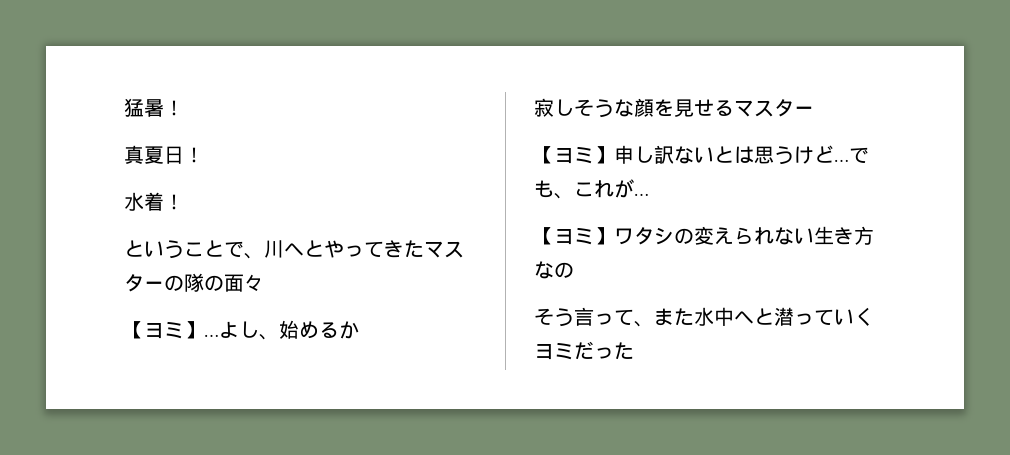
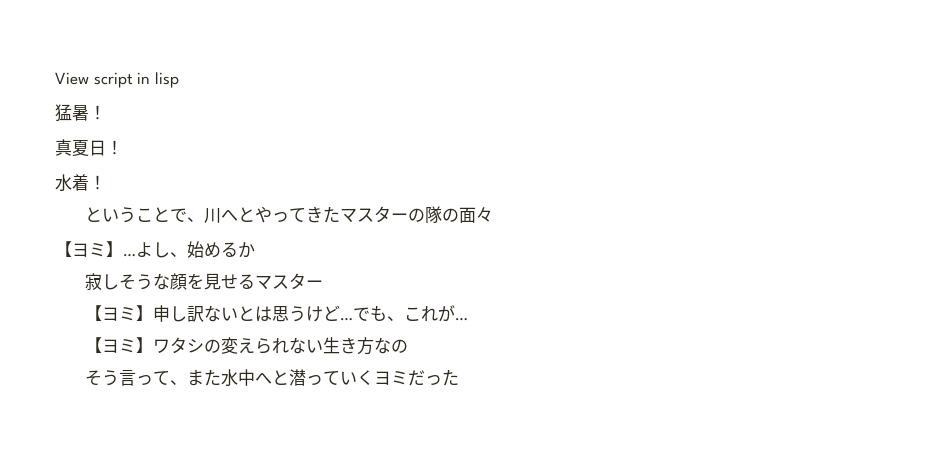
+ View script in lisp

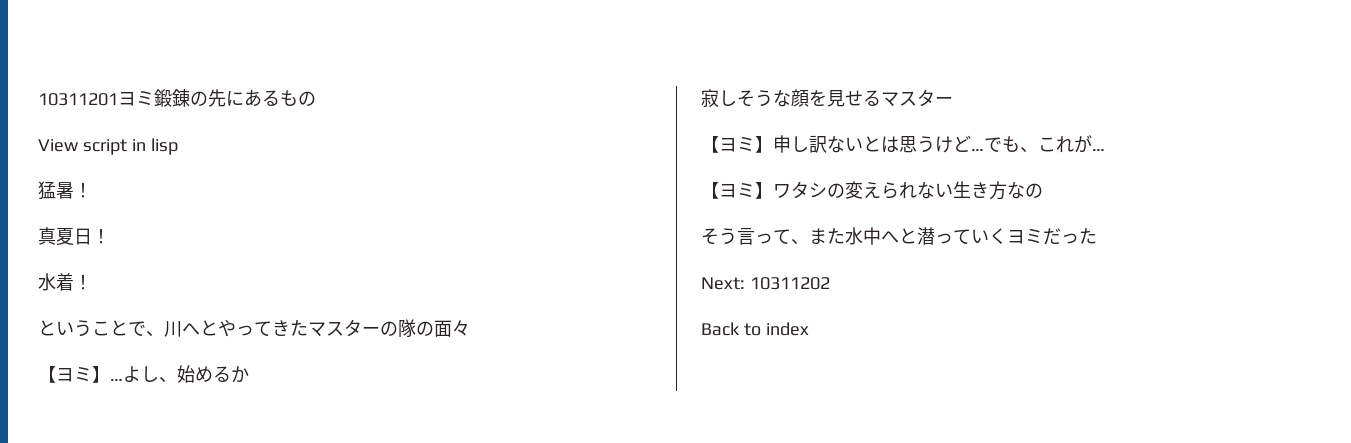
+ 10311201ヨミ鍛錬の先にあるもの
+ Next: 10311202
+ Back to index

